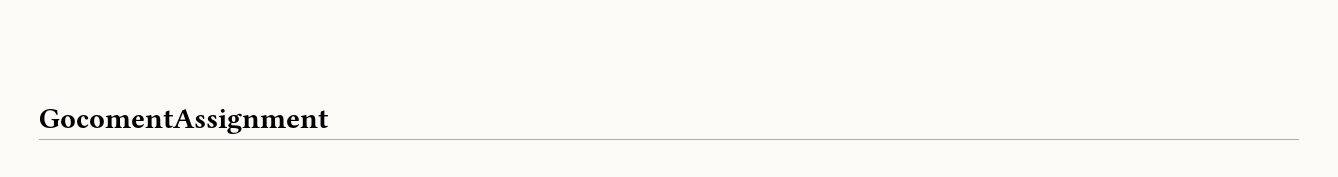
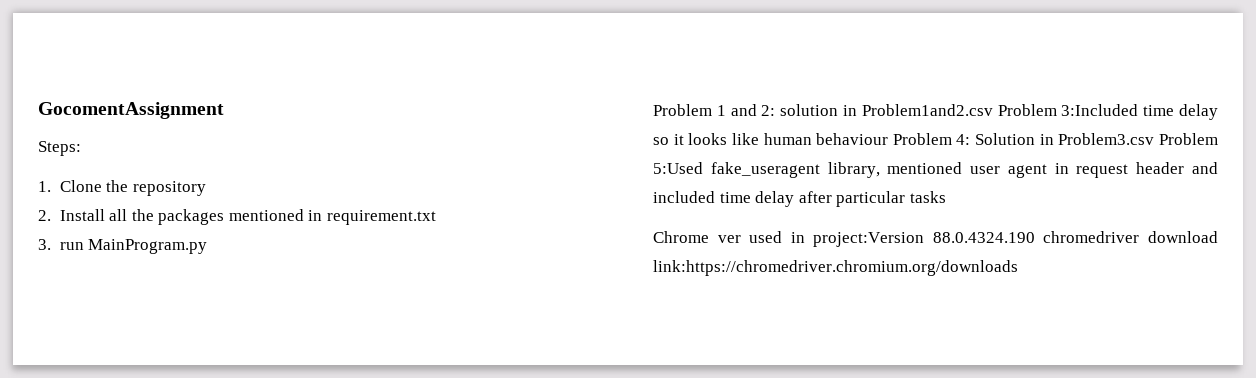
+ Steps:
+ 1. Clone the repository
+ 2. Install all the packages mentioned in requirement.txt
+ 3. run MainProgram.py
+ Problem 1 and 2: solution in Problem1and2.csv Problem 3:Included time delay so it looks like human behaviour Problem 4: Solution in Problem3.csv Problem 5:Used fake_useragent library, mentioned user agent in request header and included time delay after particular tasks
+ Chrome ver used in project:Version 88.0.4324.190 chromedriver download link:https://chromedriver.chromium.org/downloads

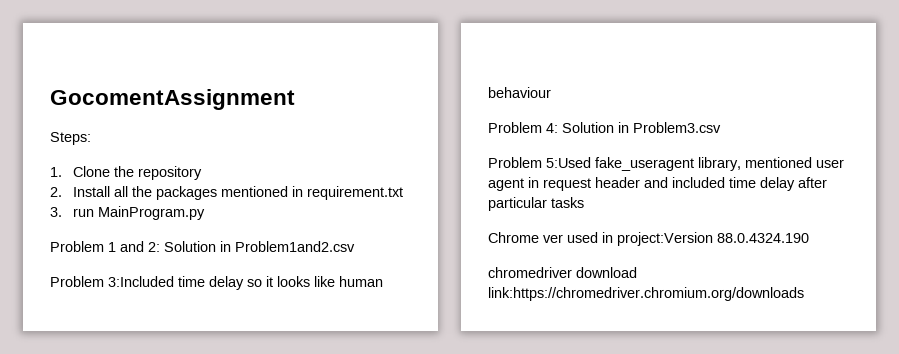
- Problem 1 and 2: solution in Problem1and2.csv Problem 3:Included time delay so it looks like human behaviour Problem 4: Solution in Problem3.csv Problem 5:Used fake_useragent library, mentioned user agent in request header and included time delay after particular tasks
+ Problem 1 and 2: Solution in Problem1and2.csv
+ Problem 3:Included time delay so it looks like human behaviour
+ Problem 4: Solution in Problem3.csv
+ Problem 5:Used fake_useragent library, mentioned user agent in request header and included time delay after particular tasks
- Chrome ver used in project:Version 88.0.4324.190 chromedriver download link:https://chromedriver.chromium.org/downloads
+ Chrome ver used in project:Version 88.0.4324.190
+ chromedriver download link:https://chromedriver.chromium.org/downloads

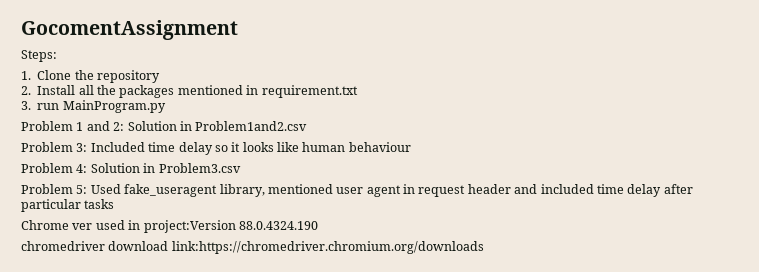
- Problem 3:Included time delay so it looks like human behaviour
+ Problem 3: Included time delay so it looks like human behaviour
- Problem 5:Used fake_useragent library, mentioned user agent in request header and included time delay after particular tasks
+ Problem 5: Used fake_useragent library, mentioned user agent in request header and included time delay after particular tasks

